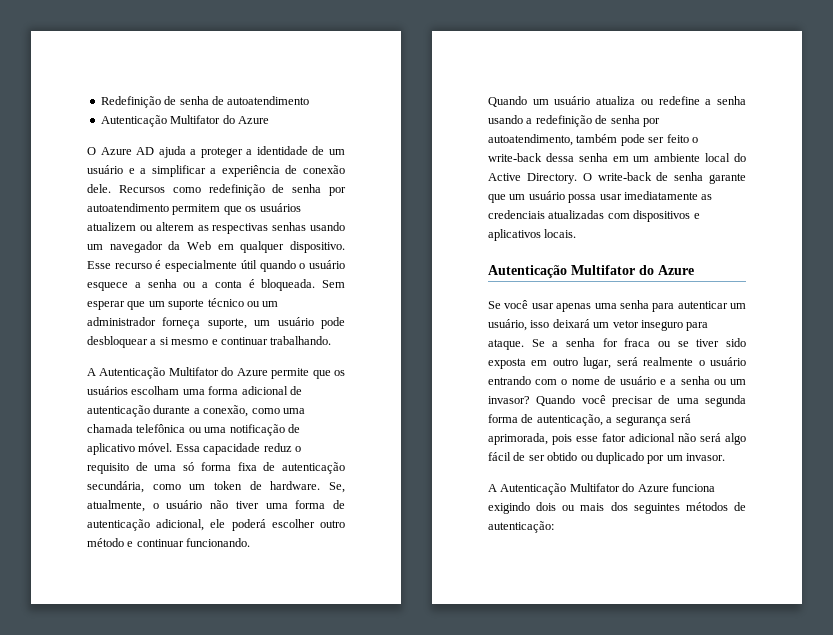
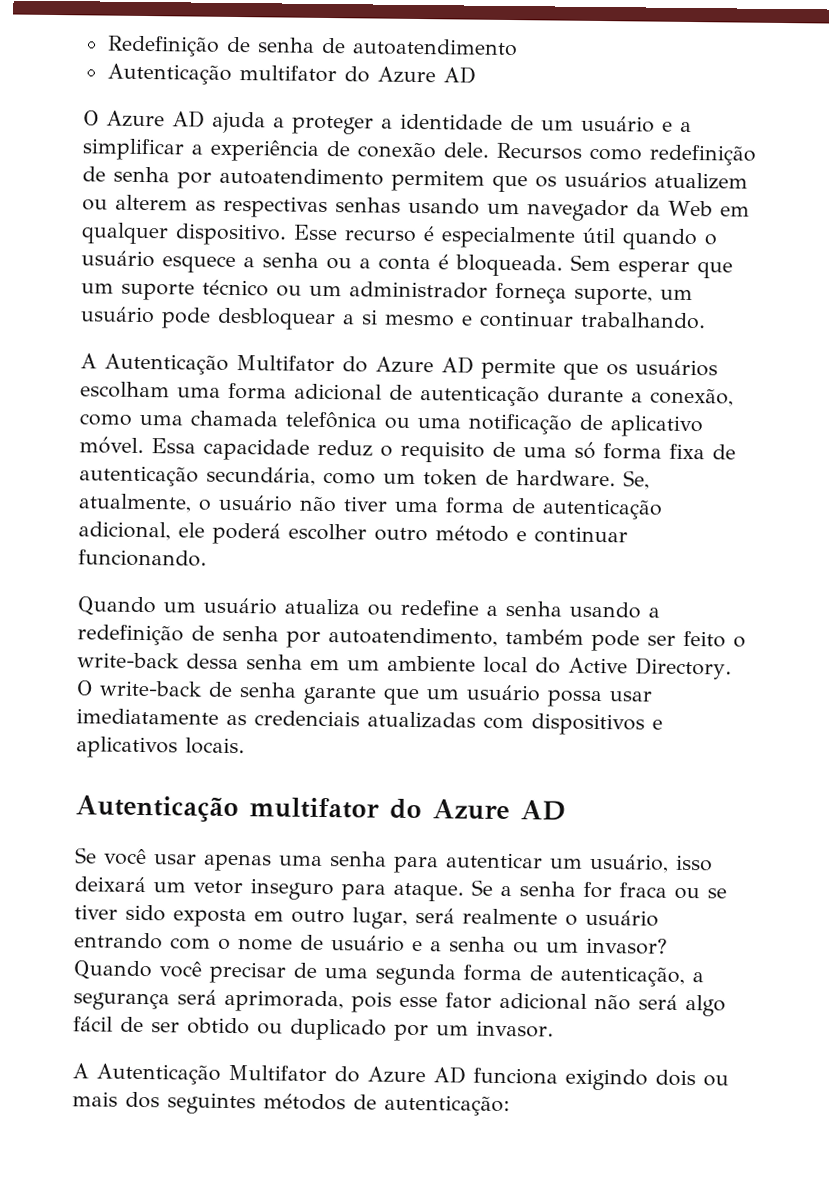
  Redefinição de senha de autoatendimento
- Autenticação Multifator do Azure
+ Autenticação multifator do Azure AD
- A Autenticação Multifator do Azure permite que os usuários escolham uma forma adicional de autenticação durante a conexão, como uma chamada telefônica ou uma notificação de aplicativo móvel.
+ A Autenticação Multifator do Azure AD permite que os usuários escolham uma forma adicional de autenticação durante a conexão, como uma chamada telefônica ou uma notificação de aplicativo móvel.
  O write-back de senha garante que um usuário possa usar imediatamente as credenciais atualizadas com dispositivos e aplicativos locais.
- Autenticação Multifator do Azure
+ Autenticação multifator do Azure AD
- A Autenticação Multifator do Azure funciona exigindo dois ou mais dos seguintes métodos de autenticação:
+ A Autenticação Multifator do Azure AD funciona exigindo dois ou mais dos seguintes métodos de autenticação:

